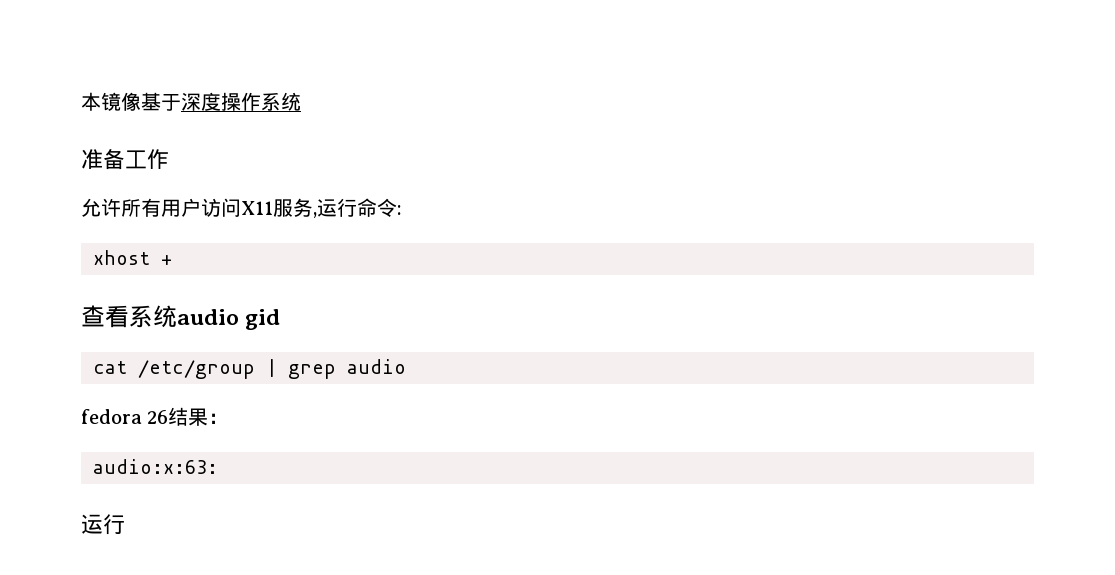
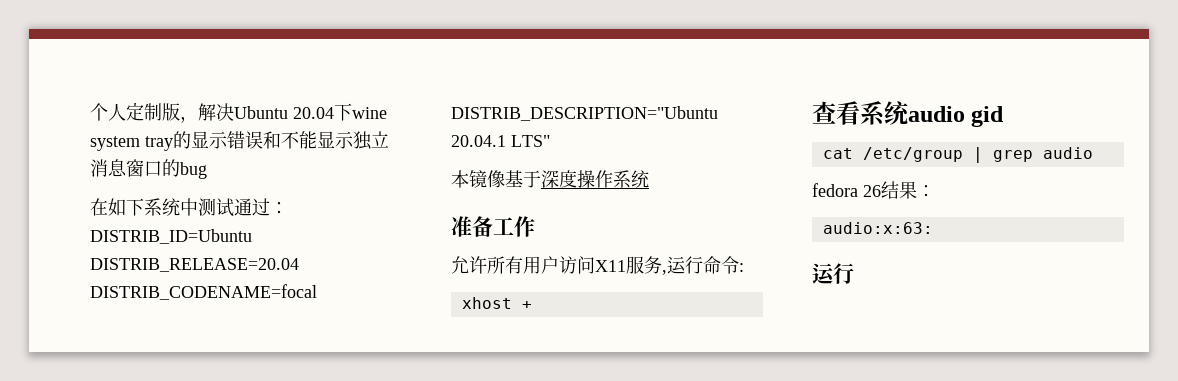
+ 个人定制版，解决Ubuntu 20.04下wine system tray的显示错误和不能显示独立消息窗口的bug
+ 在如下系统中测试通过：DISTRIB_ID=Ubuntu DISTRIB_RELEASE=20.04 DISTRIB_CODENAME=focal DISTRIB_DESCRIPTION="Ubuntu 20.04.1 LTS"

